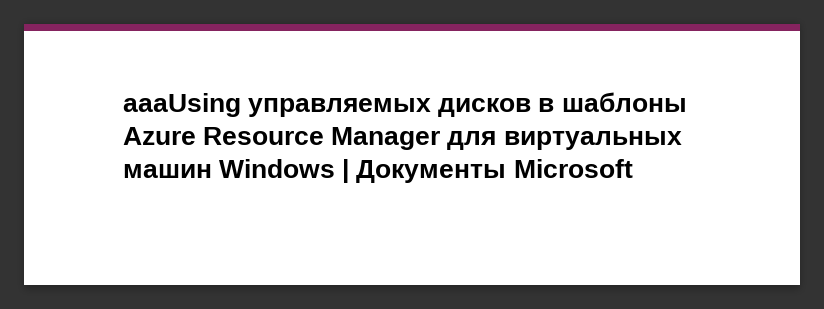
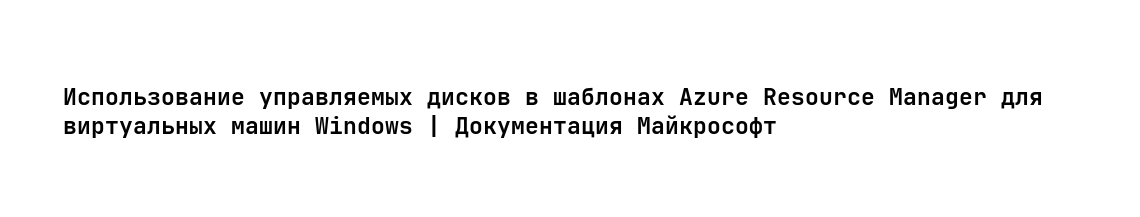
- aaaUsing управляемых дисков в шаблоны Azure Resource Manager для виртуальных машин Windows | Документы Microsoft
+ Использование управляемых дисков в шаблонах Azure Resource Manager для виртуальных машин Windows | Документация Майкрософт

